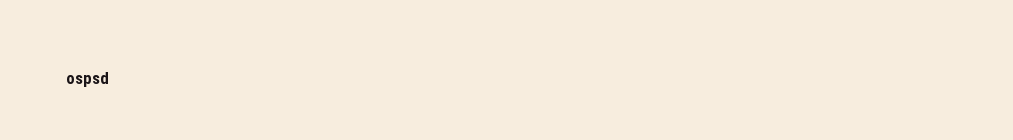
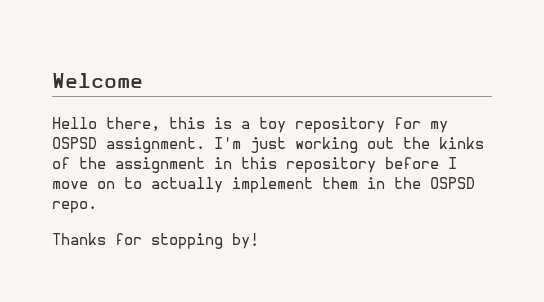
- ospsd
+ Welcome
+ Hello there, this is a toy repository for my OSPSD assignment. I'm just working out the kinks of the assignment in this repository before I move on to actually implement them in the OSPSD repo.
+ Thanks for stopping by!

